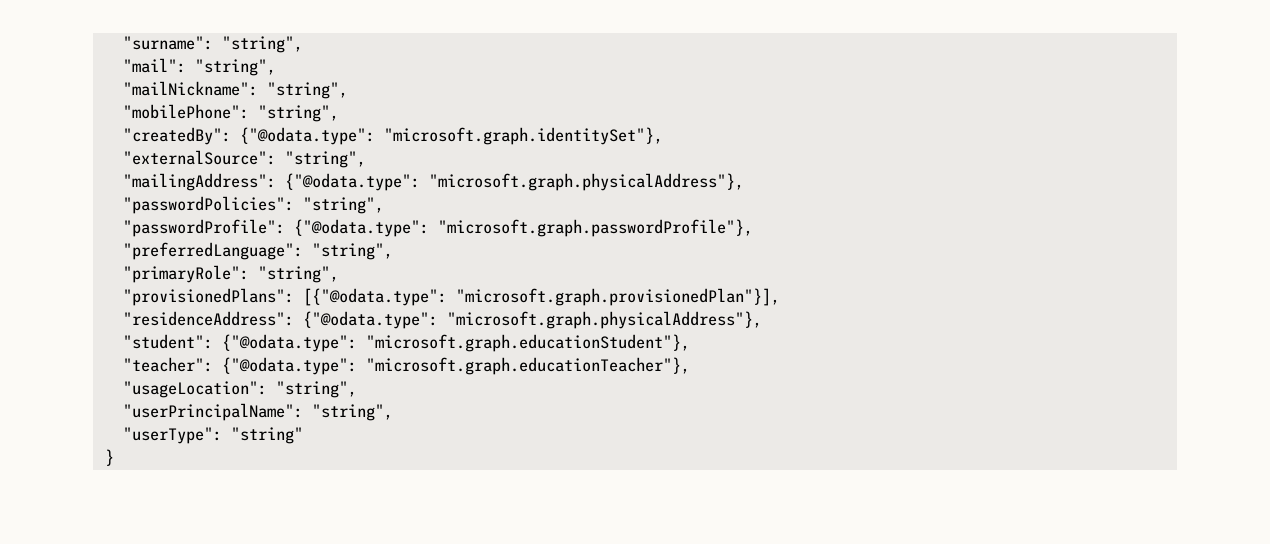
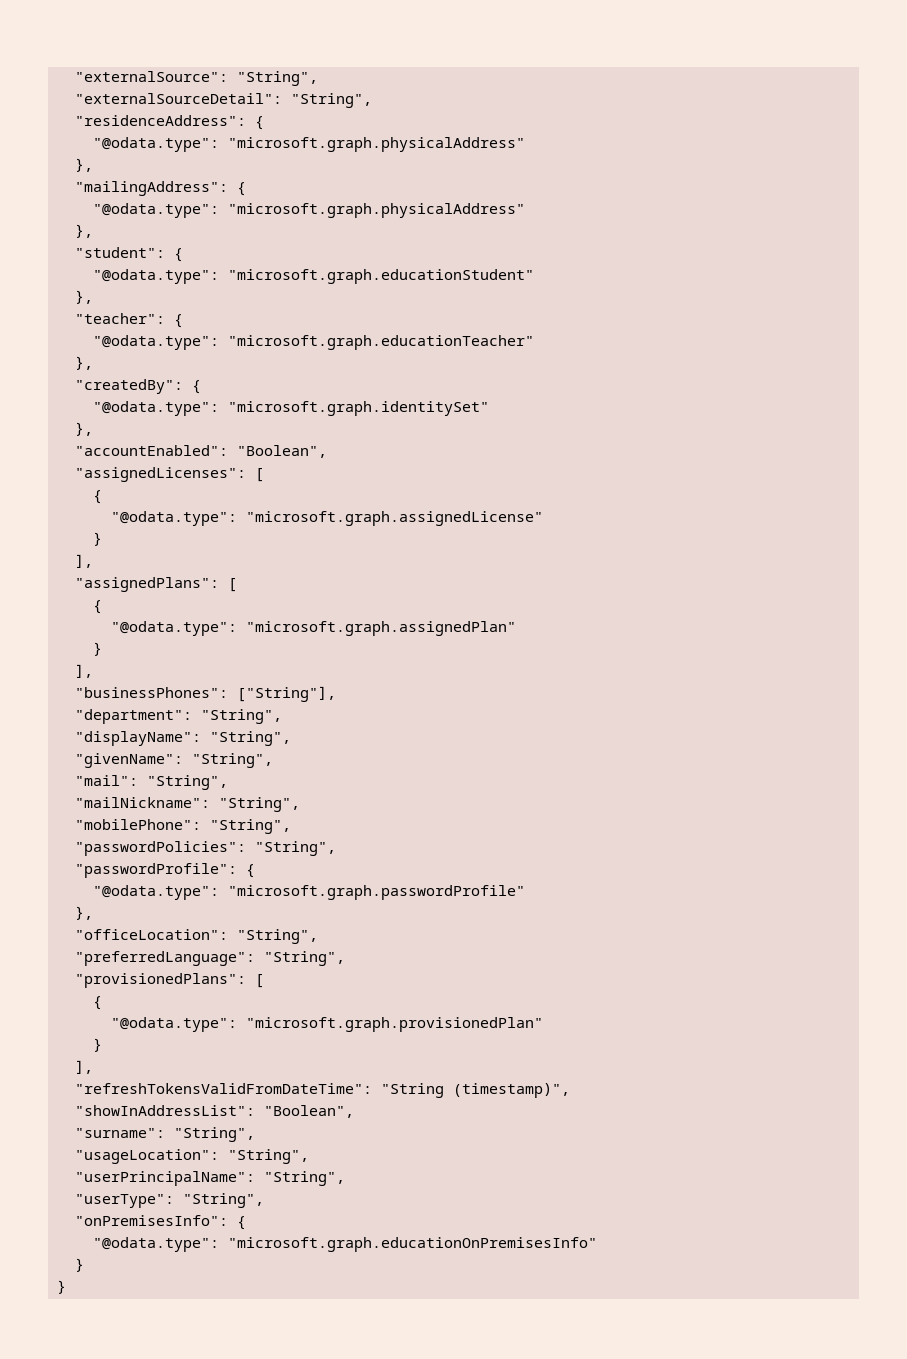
- "surname": "string",
+ "externalSource": "String",
+ "externalSourceDetail": "String",
+ "residenceAddress": {
+ "@odata.type": "microsoft.graph.physicalAddress"
+ },
+ "mailingAddress": {
+ "@odata.type": "microsoft.graph.physicalAddress"
+ },
+ "student": {
+ "@odata.type": "microsoft.graph.educationStudent"
+ },
+ "teacher": {
+ "@odata.type": "microsoft.graph.educationTeacher"
+ },
+ "createdBy": {
+ "@odata.type": "microsoft.graph.identitySet"
+ },
+ "accountEnabled": "Boolean",
+ "assignedLicenses": [
+ {
+ "@odata.type": "microsoft.graph.assignedLicense"
+ }
+ ],
+ "assignedPlans": [
+ {
+ "@odata.type": "microsoft.graph.assignedPlan"
+ }
+ ],
+ "businessPhones": ["String"],
+ "department": "String",
+ "displayName": "String",
+ "givenName": "String",
- "mail": "string",
+ "mail": "String",
- "mailNickname": "string",
+ "mailNickname": "String",
- "mobilePhone": "string",
- "createdBy": {"@odata.type": "microsoft.graph.identitySet"},
- "externalSource": "string",
- "mailingAddress": {"@odata.type": "microsoft.graph.physicalAddress"},
+ "mobilePhone": "String",
- "passwordPolicies": "string",
+ "passwordPolicies": "String",
- "passwordProfile": {"@odata.type": "microsoft.graph.passwordProfile"},
- "preferredLanguage": "string",
- "primaryRole": "string",
- "provisionedPlans": [{"@odata.type": "microsoft.graph.provisionedPlan"}],
- "residenceAddress": {"@odata.type": "microsoft.graph.physicalAddress"},
- "student": {"@odata.type": "microsoft.graph.educationStudent"},
- "teacher": {"@odata.type": "microsoft.graph.educationTeacher"},
+ "passwordProfile": {
+ "@odata.type": "microsoft.graph.passwordProfile"
+ },
+ "officeLocation": "String",
+ "preferredLanguage": "String",
+ "provisionedPlans": [
+ {
+ "@odata.type": "microsoft.graph.provisionedPlan"
+ }
+ ],
+ "refreshTokensValidFromDateTime": "String (timestamp)",
+ "showInAddressList": "Boolean",
+ "surname": "String",
- "usageLocation": "string",
+ "usageLocation": "String",
- "userPrincipalName": "string",
+ "userPrincipalName": "String",
- "userType": "string"
+ "userType": "String",
+ "onPremisesInfo": {
+ "@odata.type": "microsoft.graph.educationOnPremisesInfo"
+ }

